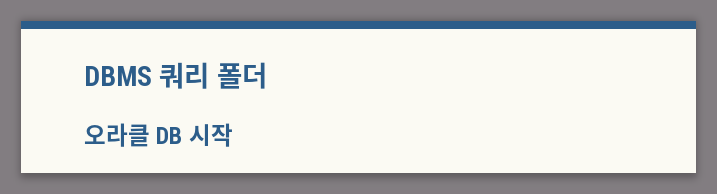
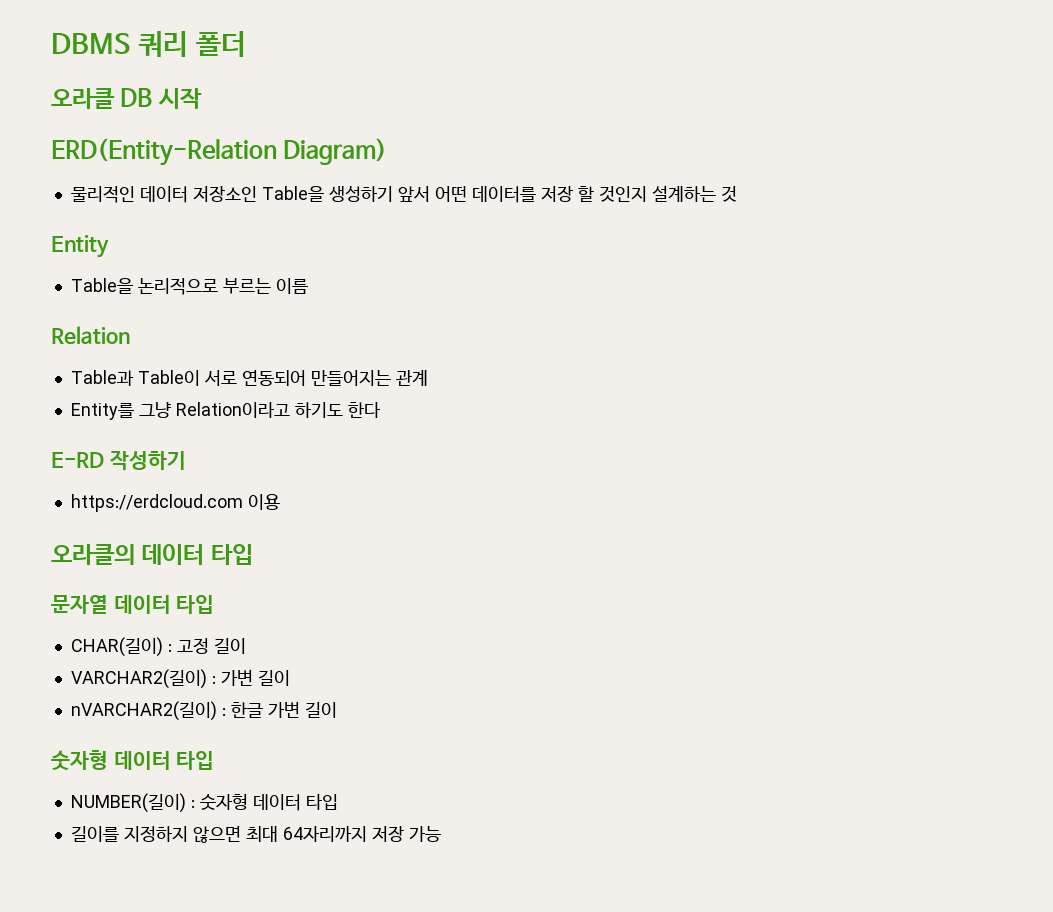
+ ERD(Entity-Relation Diagram)
+ 물리적인 데이터 저장소인 Table을 생성하기 앞서 어떤 데이터를 저장 할 것인지 설계하는 것
+ Entity
+ Table을 논리적으로 부르는 이름
+ Relation
+ Table과 Table이 서로 연동되어 만들어지는 관계
+ Entity를 그냥 Relation이라고 하기도 한다
+ E-RD 작성하기
+ https://erdcloud.com 이용
+ 오라클의 데이터 타입
+ 문자열 데이터 타입
+ CHAR(길이) : 고정 길이
+ VARCHAR2(길이) : 가변 길이
+ nVARCHAR2(길이) : 한글 가변 길이
+ 숫자형 데이터 타입
+ NUMBER(길이) : 숫자형 데이터 타입
+ 길이를 지정하지 않으면 최대 64자리까지 저장 가능

